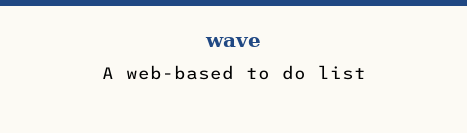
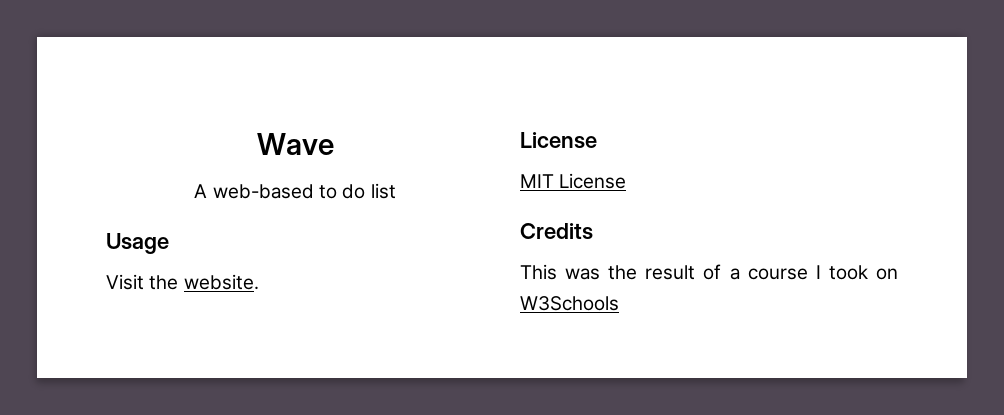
- wave
+ Wave
+ Usage
+ Visit the website.
+ License
+ MIT License
+ Credits
+ This was the result of a course I took on W3Schools

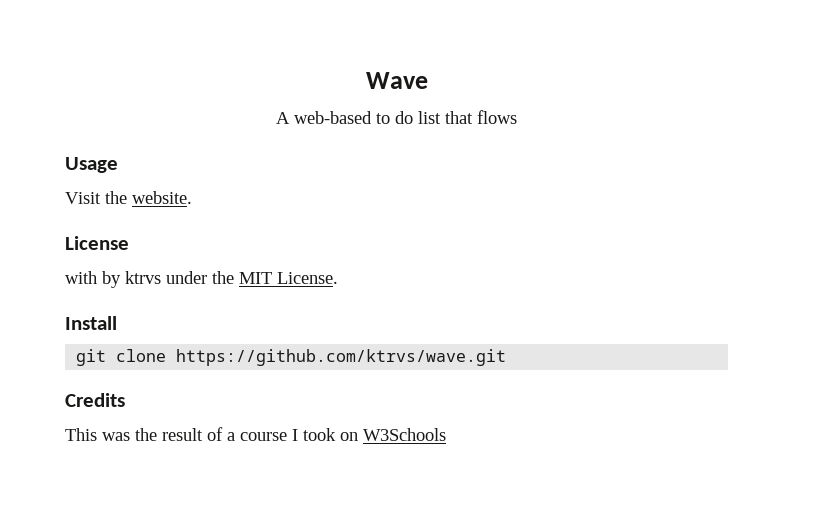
- A web-based to do list
+ A web-based to do list that flows
- MIT License
+ with by ktrvs under the MIT License.
+ Install
+ git clone https://github.com/ktrvs/wave.git

